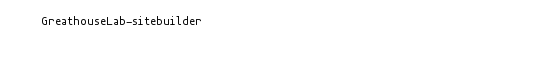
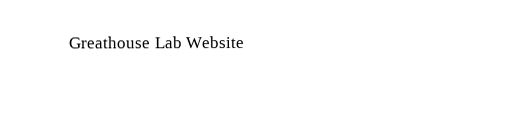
- GreathouseLab-sitebuilder
+ Greathouse Lab Website

